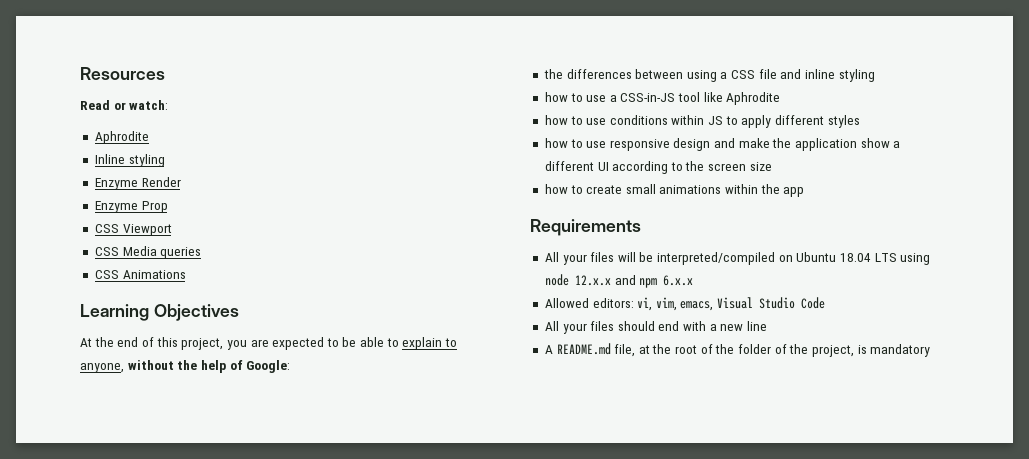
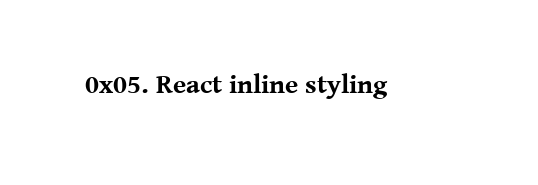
- Resources
- Read or watch:
- Aphrodite
- Inline styling
- Enzyme Render
- Enzyme Prop
- CSS Viewport
- CSS Media queries
- CSS Animations
- Learning Objectives
- At the end of this project, you are expected to be able to explain to anyone, without the help of Google:
- the differences between using a CSS file and inline styling
- how to use a CSS-in-JS tool like Aphrodite
- how to use conditions within JS to apply different styles
- how to use responsive design and make the application show a different UI according to the screen size
- how to create small animations within the app
- Requirements
- All your files will be interpreted/compiled on Ubuntu 18.04 LTS using node 12.x.x and npm 6.x.x
- Allowed editors: vi, vim, emacs, Visual Studio Code
- All your files should end with a new line
- A README.md file, at the root of the folder of the project, is mandatory
+ 0x05. React inline styling

